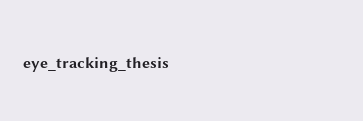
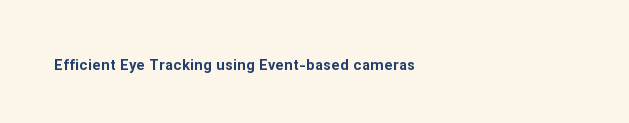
- eye_tracking_thesis
+ Efficient Eye Tracking using Event-based cameras

